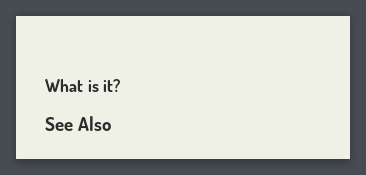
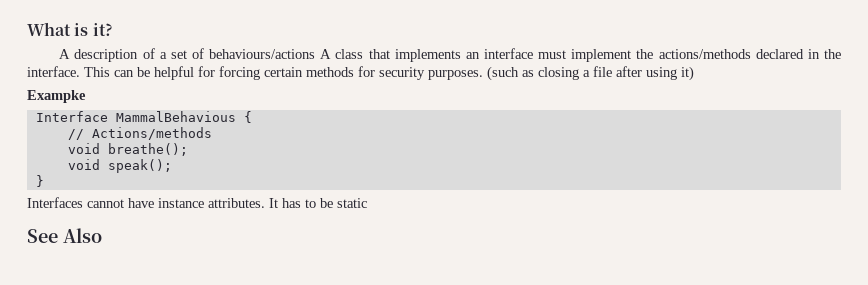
+ A description of a set of behaviours/actions A class that implements an interface must implement the actions/methods declared in the interface. This can be helpful for forcing certain methods for security purposes. (such as closing a file after using it)
+ Exampke
+ Interface MammalBehavious {
+ // Actions/methods
+ void breathe();
+ void speak();
+ }
+ Interfaces cannot have instance attributes. It has to be static

